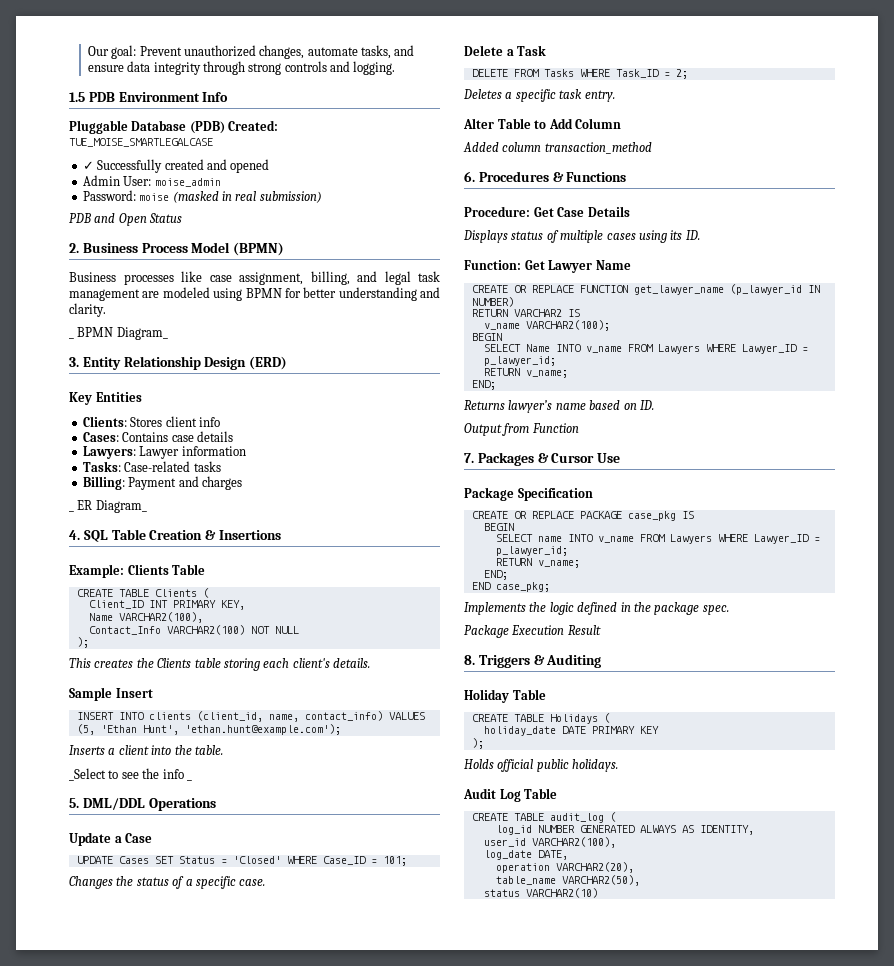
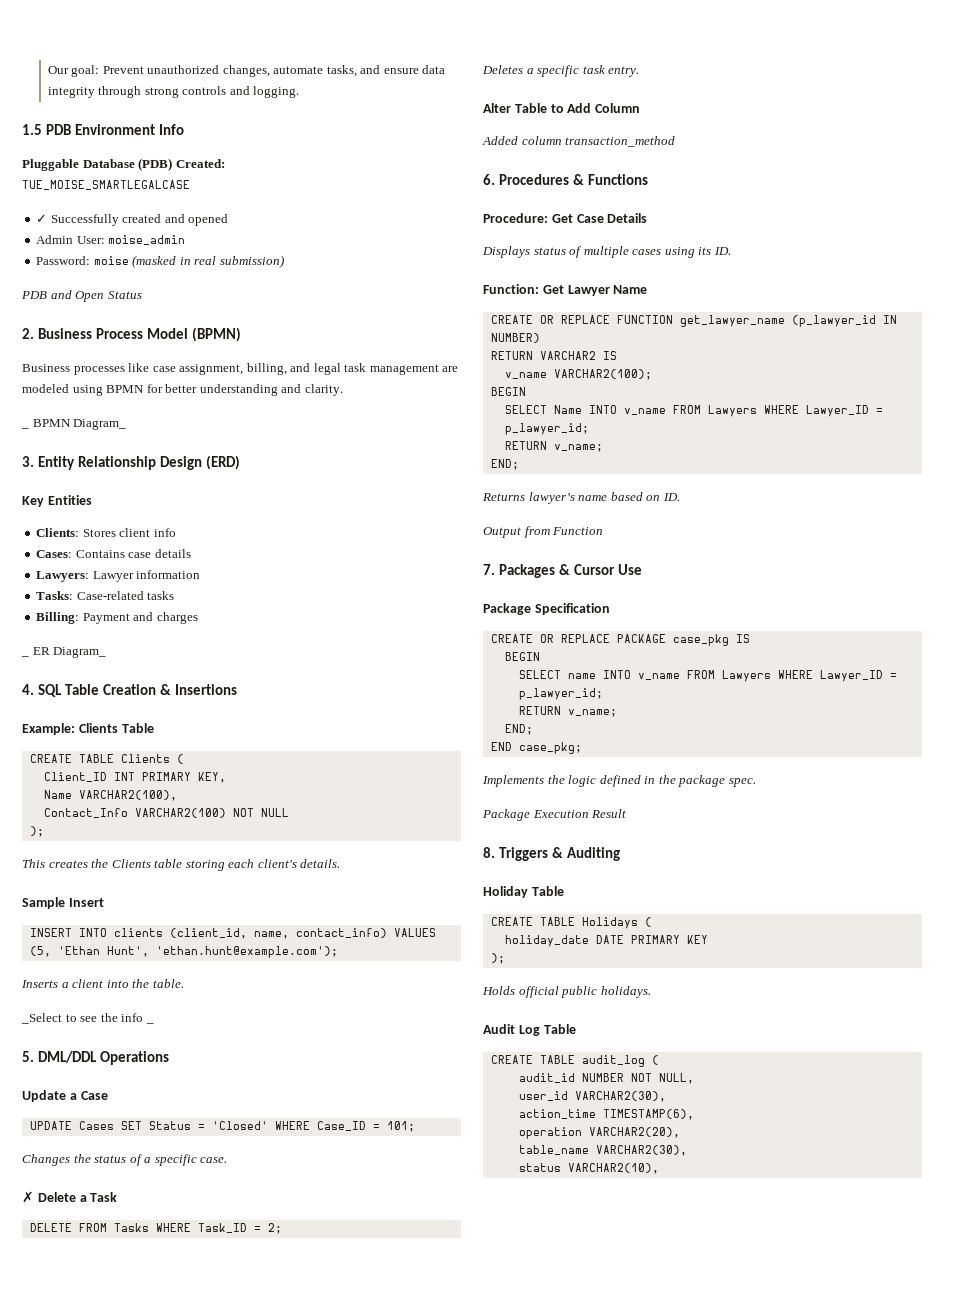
- Delete a Task
+ ✗ Delete a Task
- log_id NUMBER GENERATED ALWAYS AS IDENTITY,
- user_id VARCHAR2(100),
- log_date DATE,
+ audit_id NUMBER NOT NULL,
+ user_id VARCHAR2(30),
+ action_time TIMESTAMP(6),
- table_name VARCHAR2(50),
- status VARCHAR2(10)
+ table_name VARCHAR2(30),
+ status VARCHAR2(10),

